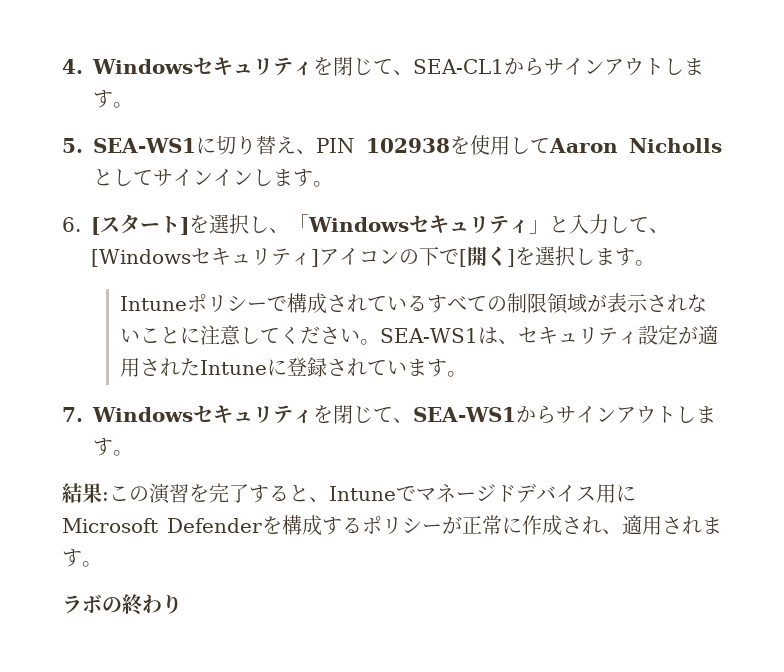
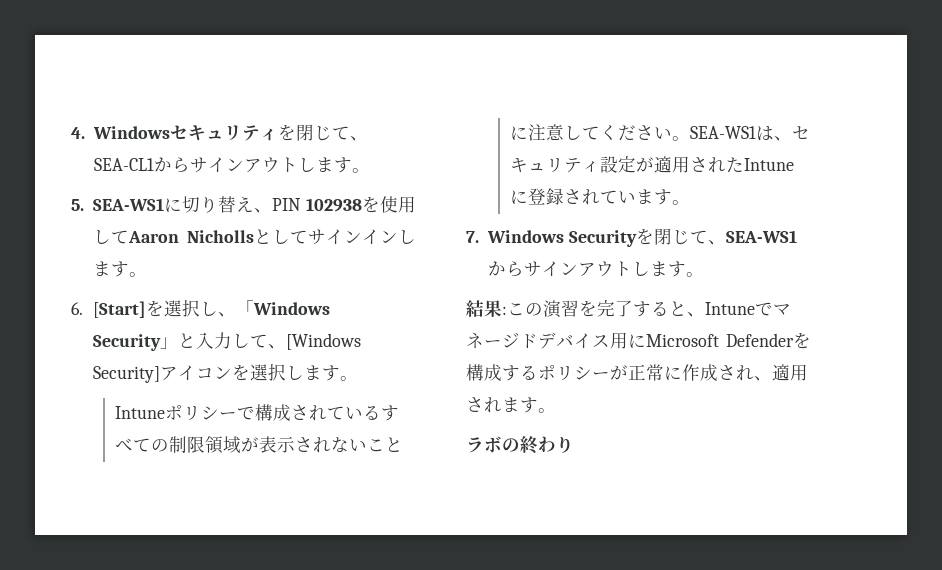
- 6. [スタート]を選択し、「Windowsセキュリティ」と入力して、[Windowsセキュリティ]アイコンの下で[開く]を選択します。
+ 6. [Start]を選択し、「Windows Security」と入力して、[Windows Security]アイコンを選択します。
- 7. Windowsセキュリティを閉じて、SEA-WS1からサインアウトします。
+ 7. Windows Securityを閉じて、SEA-WS1からサインアウトします。

